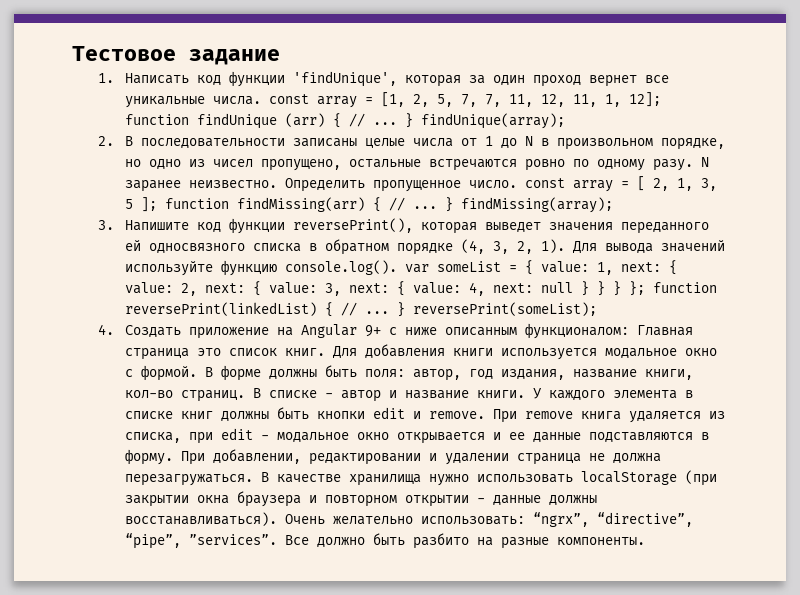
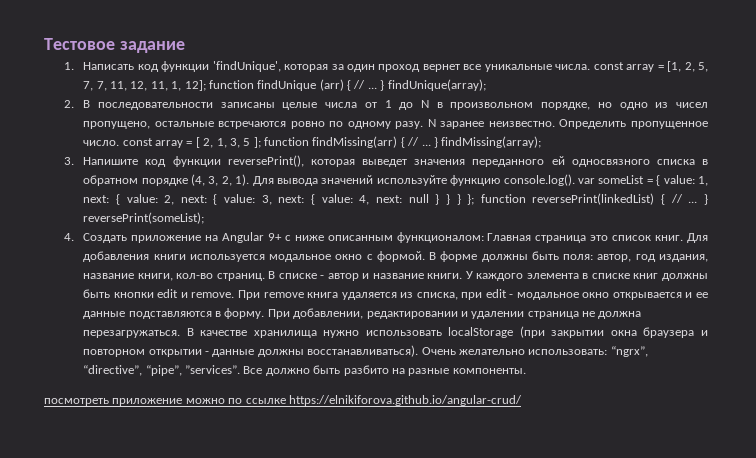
+ посмотреть приложение можно по ссылке https://elnikiforova.github.io/angular-crud/

